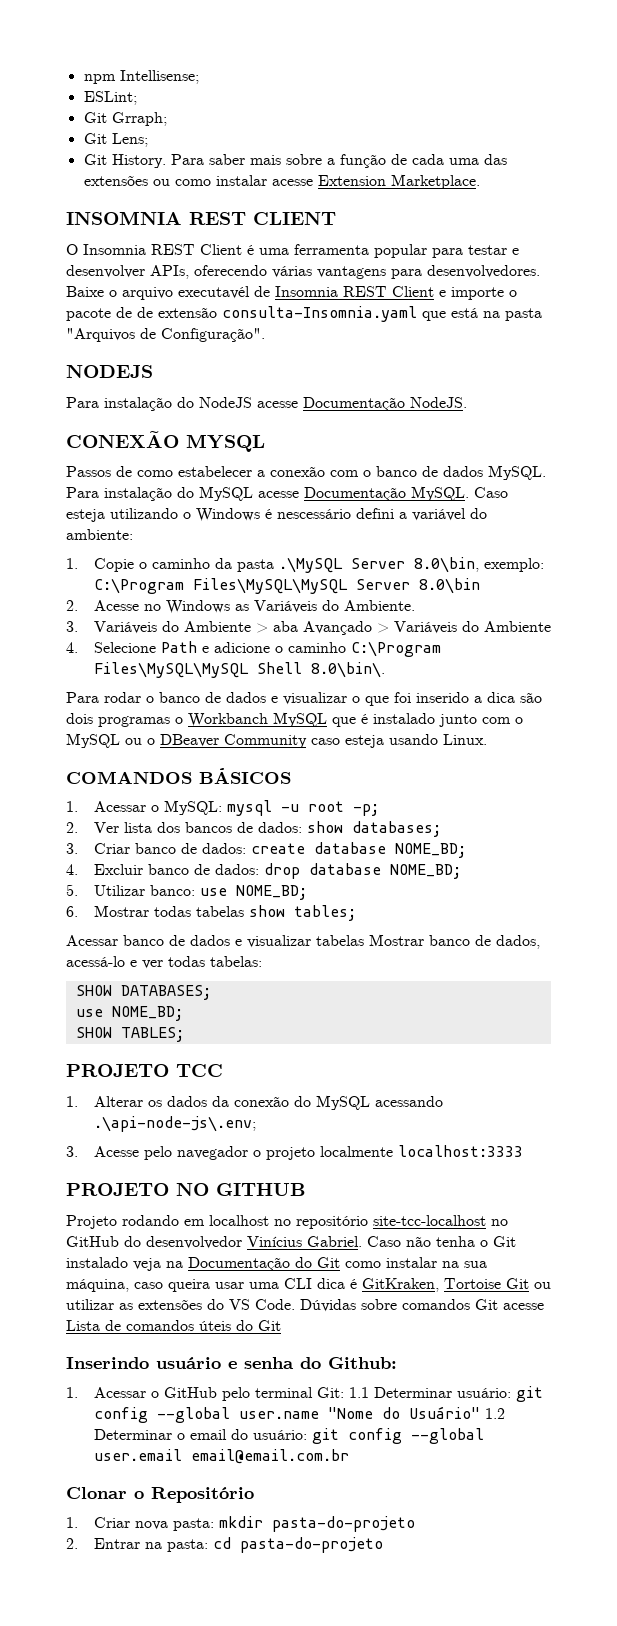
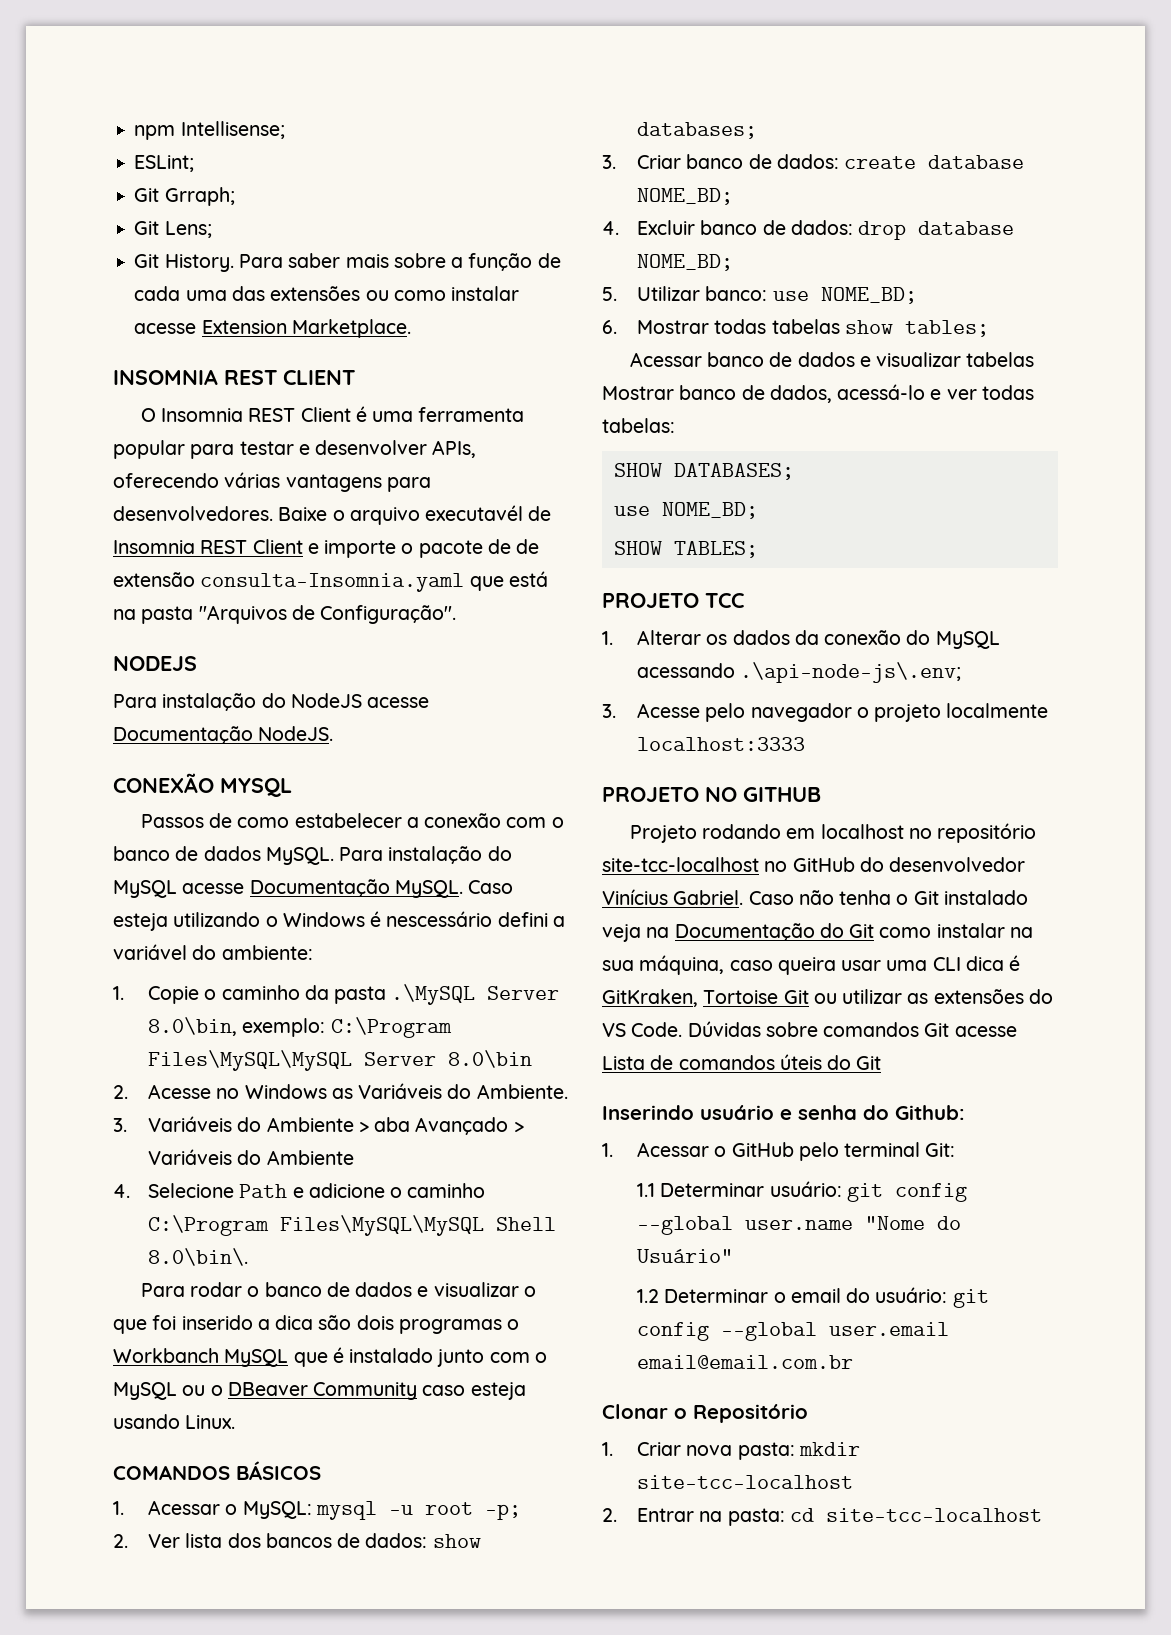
- 1. Acessar o GitHub pelo terminal Git: 1.1 Determinar usuário: git config --global user.name "Nome do Usuário" 1.2 Determinar o email do usuário: git config --global user.email email@email.com.br
+ 1. Acessar o GitHub pelo terminal Git:
+ 1.1 Determinar usuário: git config --global user.name "Nome do Usuário"
+ 1.2 Determinar o email do usuário: git config --global user.email email@email.com.br
- 1. Criar nova pasta: mkdir pasta-do-projeto
+ 1. Criar nova pasta: mkdir site-tcc-localhost
- 2. Entrar na pasta: cd pasta-do-projeto
+ 2. Entrar na pasta: cd site-tcc-localhost

